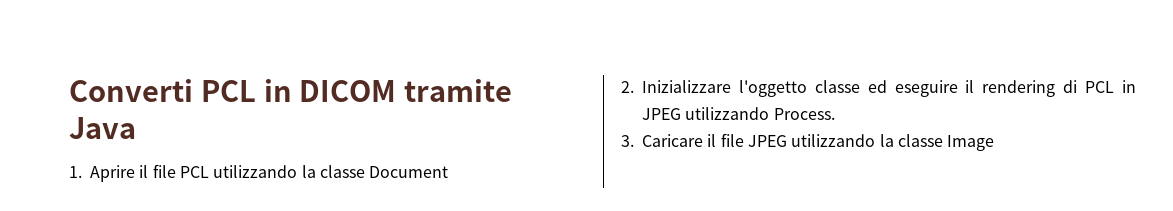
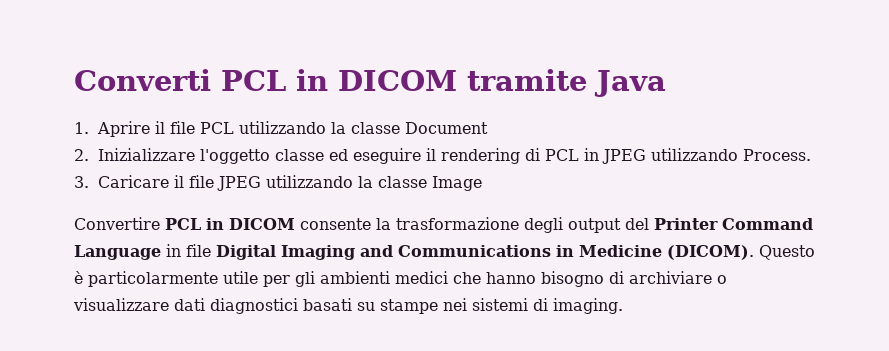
+ Convertire PCL in DICOM consente la trasformazione degli output del Printer Command Language in file Digital Imaging and Communications in Medicine (DICOM). Questo è particolarmente utile per gli ambienti medici che hanno bisogno di archiviare o visualizzare dati diagnostici basati su stampe nei sistemi di imaging.

